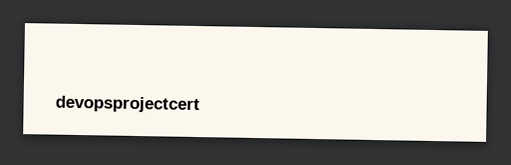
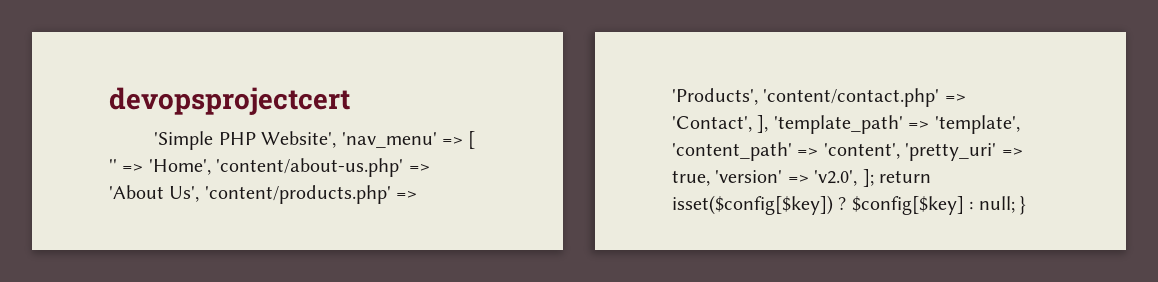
+ 'Simple PHP Website', 'nav_menu' => [ '' => 'Home', 'content/about-us.php' => 'About Us', 'content/products.php' => 'Products', 'content/contact.php' => 'Contact', ], 'template_path' => 'template', 'content_path' => 'content', 'pretty_uri' => true, 'version' => 'v2.0', ]; return isset($config[$key]) ? $config[$key] : null; }

